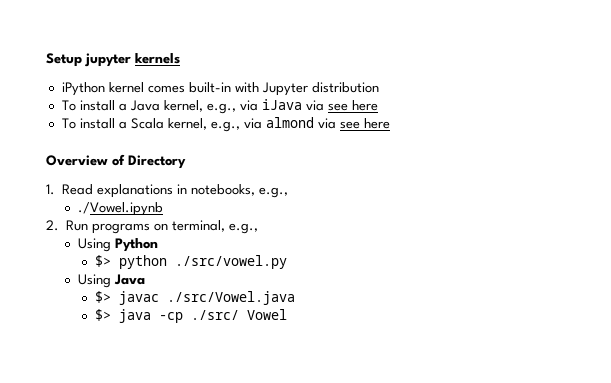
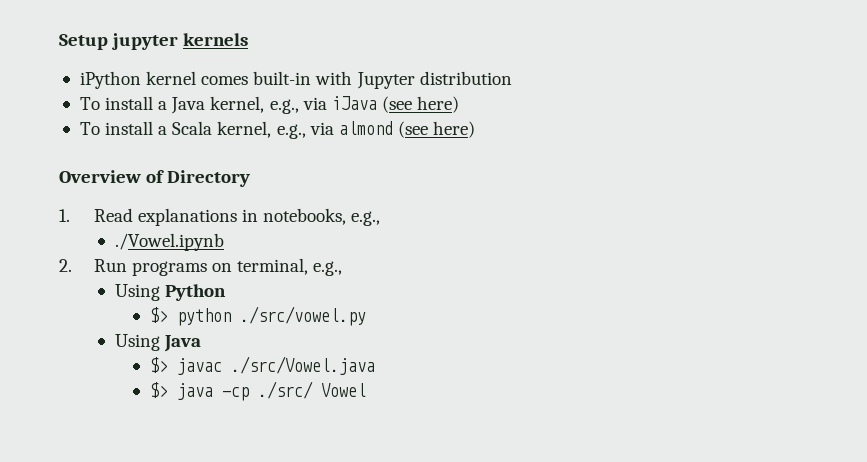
- To install a Java kernel, e.g., via iJava via see here
+ To install a Java kernel, e.g., via iJava (see here)
- To install a Scala kernel, e.g., via almond via see here
+ To install a Scala kernel, e.g., via almond (see here)

